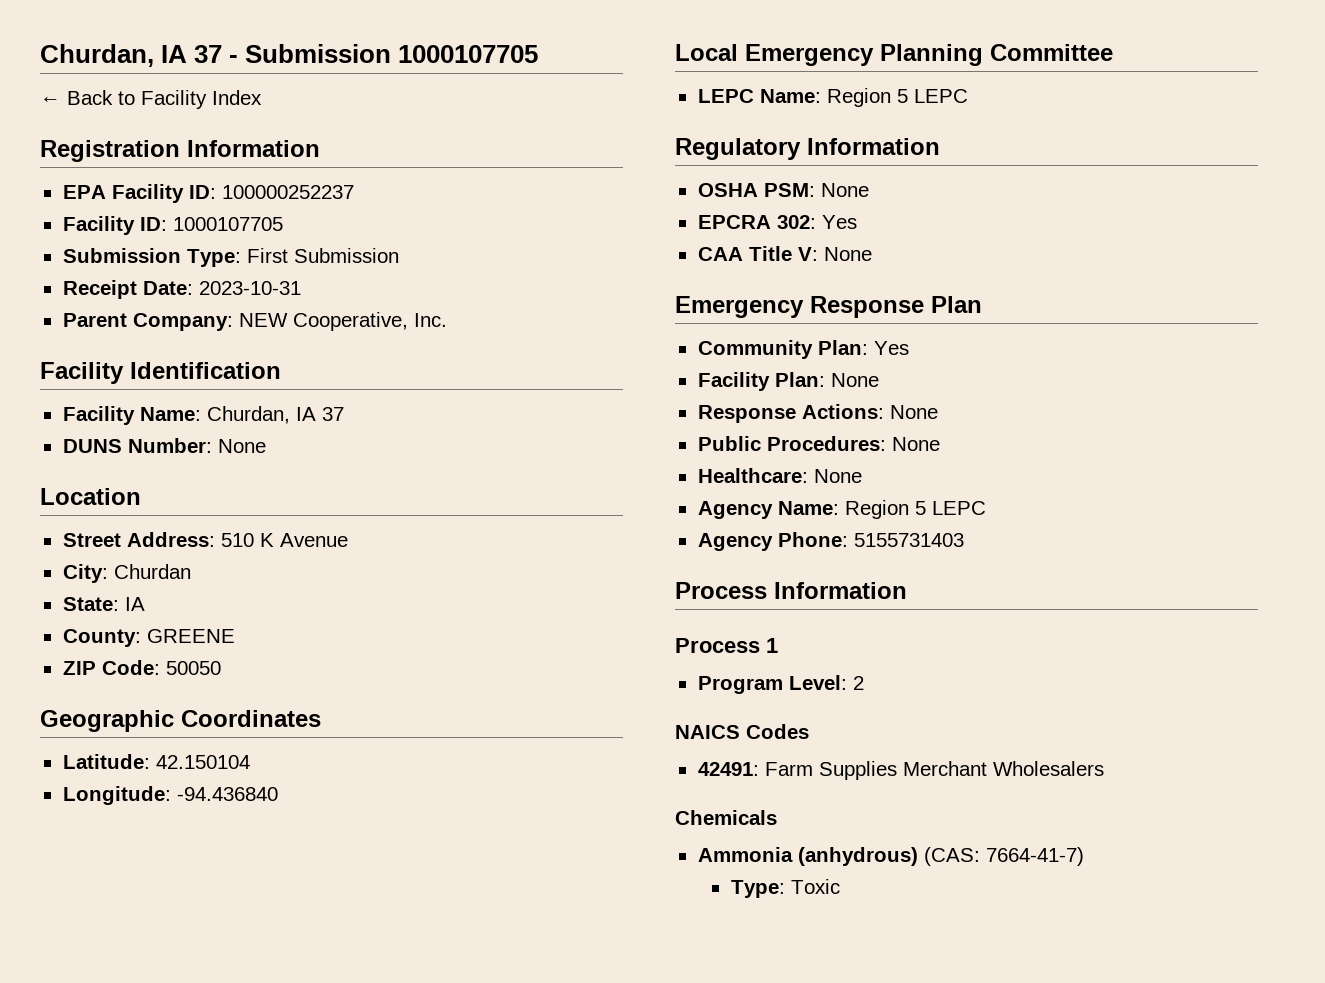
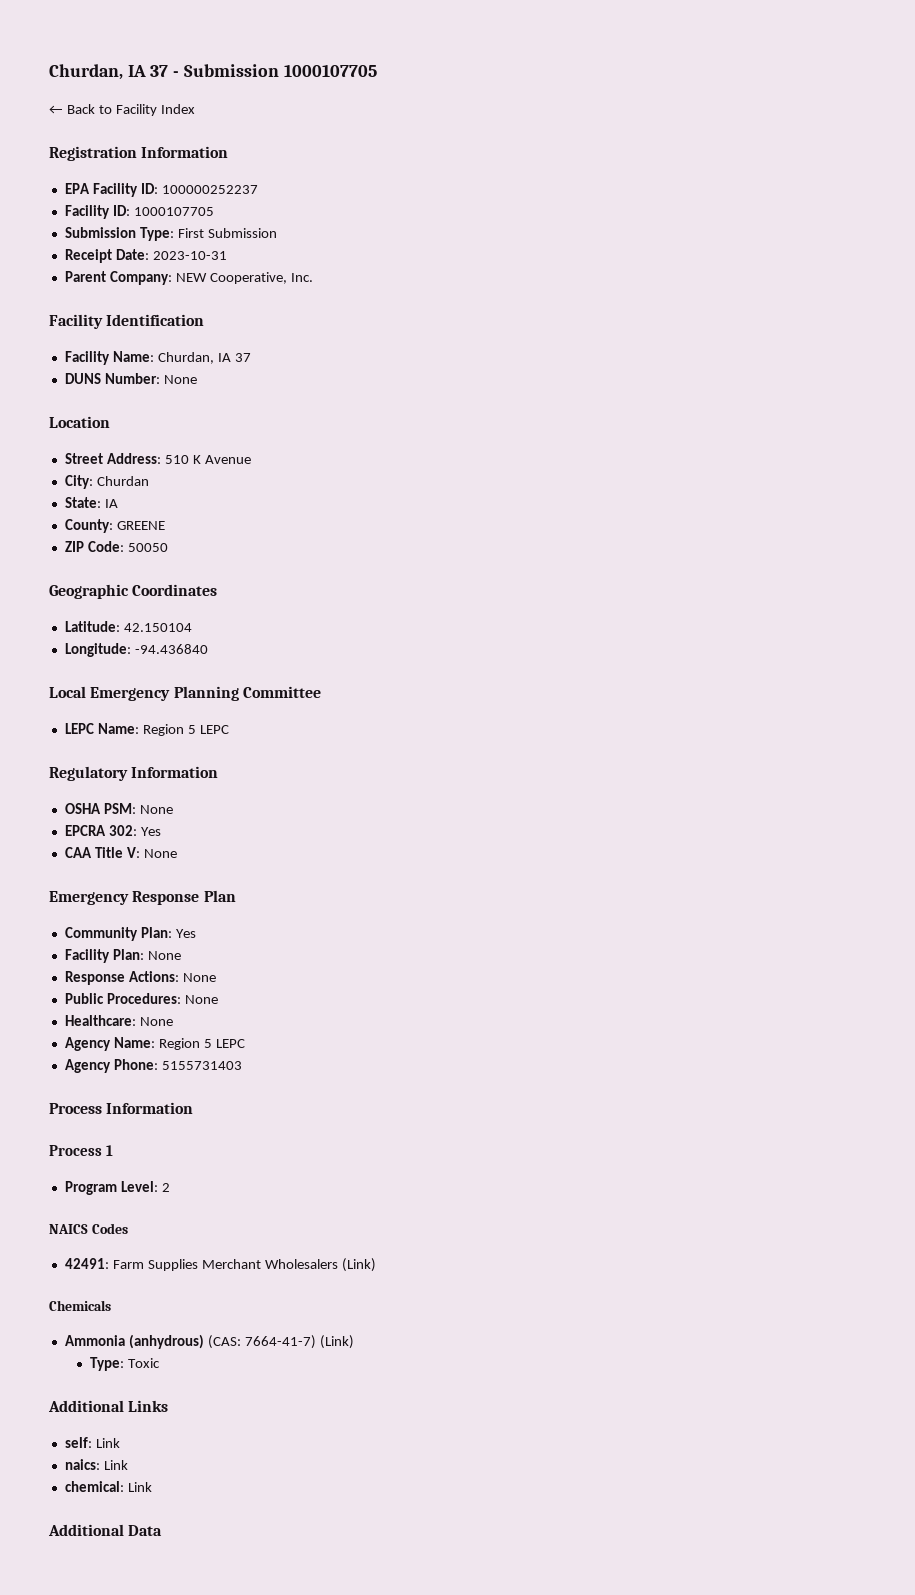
- 42491: Farm Supplies Merchant Wholesalers
+ 42491: Farm Supplies Merchant Wholesalers (Link)
- Ammonia (anhydrous) (CAS: 7664-41-7)
+ Ammonia (anhydrous) (CAS: 7664-41-7) (Link)
+ Additional Links
+ self: Link
+ naics: Link
+ chemical: Link
+ Additional Data

